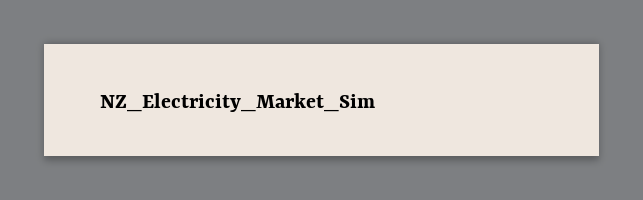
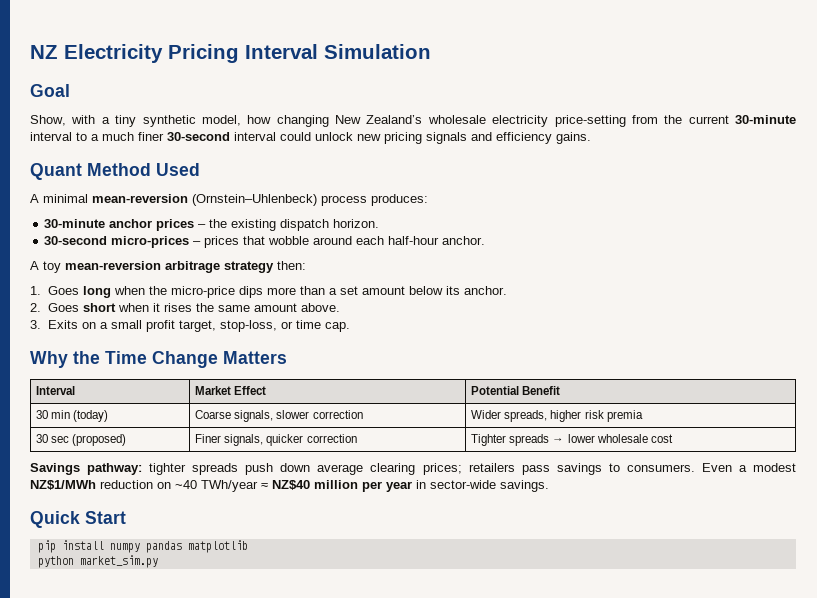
- NZ_Electricity_Market_Sim
+ NZ Electricity Pricing Interval Simulation
+ Goal
+ Show, with a tiny synthetic model, how changing New Zealand’s wholesale electricity price‑setting from the current 30‑minute interval to a much finer 30‑second interval could unlock new pricing signals and efficiency gains.
+ Quant Method Used
+ A minimal mean‑reversion (Ornstein–Uhlenbeck) process produces:
+ 30‑minute anchor prices – the existing dispatch horizon.
+ 30‑second micro‑prices – prices that wobble around each half‑hour anchor.
+ A toy mean‑reversion arbitrage strategy then:
+ 1. Goes long when the micro‑price dips more than a set amount below its anchor.
+ 2. Goes short when it rises the same amount above.
+ 3. Exits on a small profit target, stop‑loss, or time cap.
+ Why the Time Change Matters
+ Interval | Market Effect | Potential Benefit
+ 30 min (today) | Coarse signals, slower correction | Wider spreads, higher risk premia
+ 30 sec (proposed) | Finer signals, quicker correction | Tighter spreads → lower wholesale cost
+ Savings pathway: tighter spreads push down average clearing prices; retailers pass savings to consumers. Even a modest NZ$1/MWh reduction on ~40 TWh/year ≈ NZ$40 million per year in sector‑wide savings.
+ Quick Start
+ pip install numpy pandas matplotlib
+ python market_sim.py

